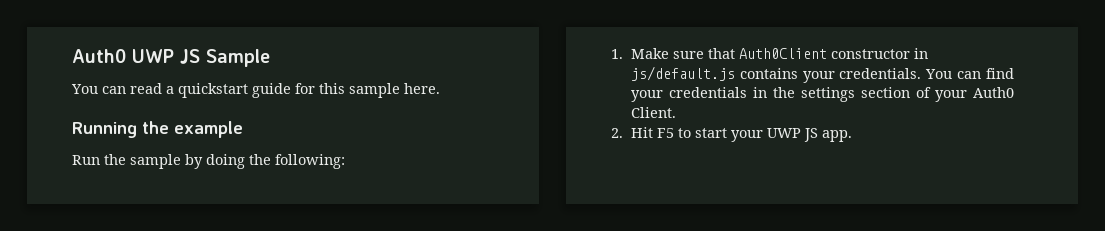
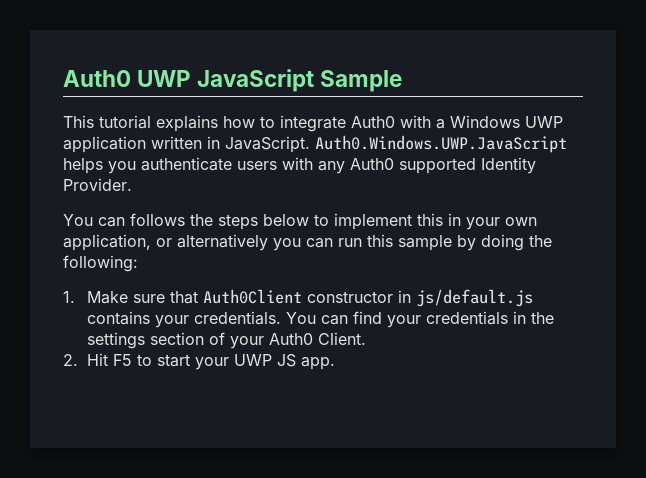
- Auth0 UWP JS Sample
+ Auth0 UWP JavaScript Sample
- You can read a quickstart guide for this sample here.
- Running the example
- Run the sample by doing the following:
+ This tutorial explains how to integrate Auth0 with a Windows UWP application written in JavaScript. Auth0.Windows.UWP.JavaScript helps you authenticate users with any Auth0 supported Identity Provider.
+ You can follows the steps below to implement this in your own application, or alternatively you can run this sample by doing the following:

